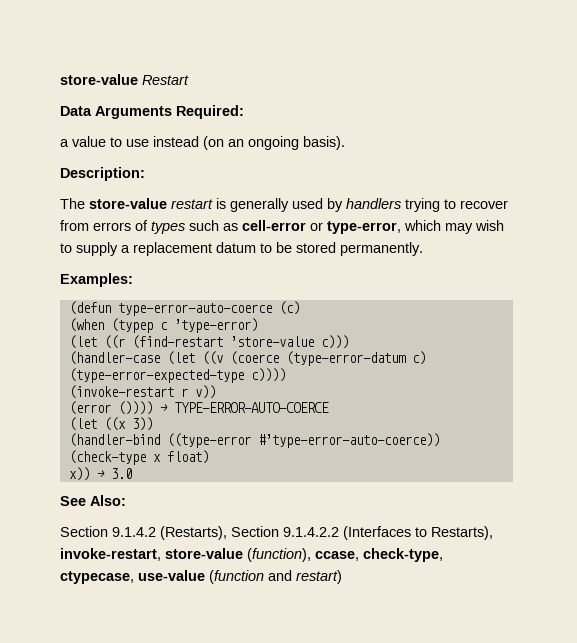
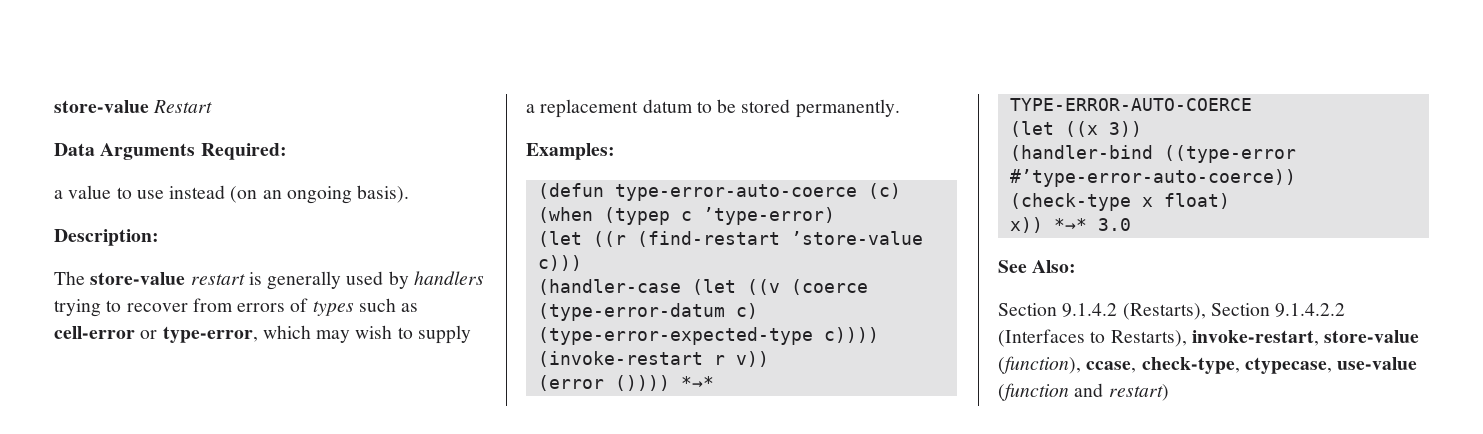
- (error ()))) → TYPE-ERROR-AUTO-COERCE
+ (error ()))) *→* TYPE-ERROR-AUTO-COERCE
- x)) → 3.0
+ x)) *→* 3.0

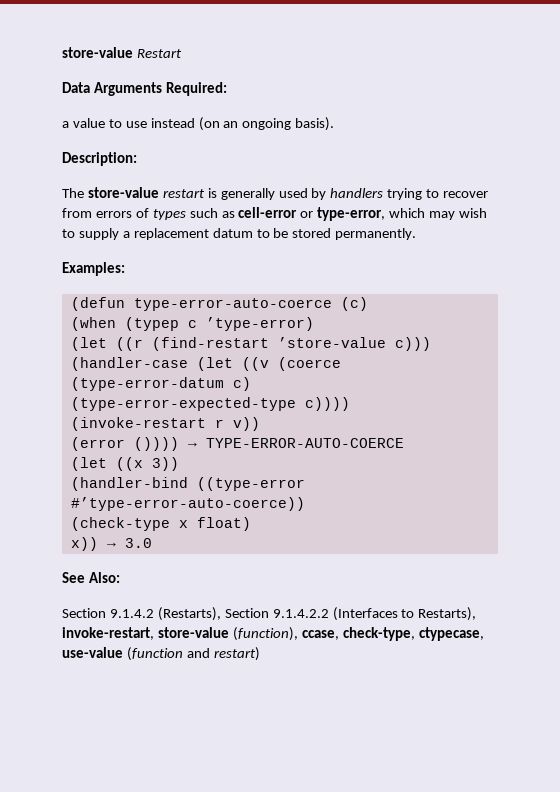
- (error ()))) *→* TYPE-ERROR-AUTO-COERCE
+ (error ()))) → TYPE-ERROR-AUTO-COERCE
- x)) *→* 3.0
+ x)) → 3.0

